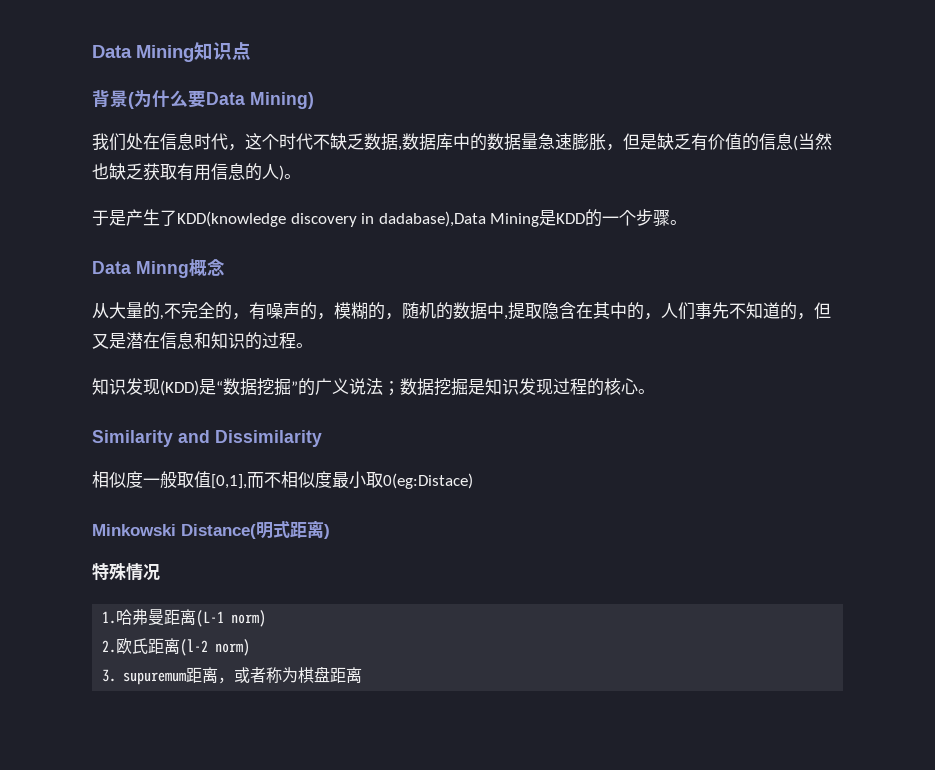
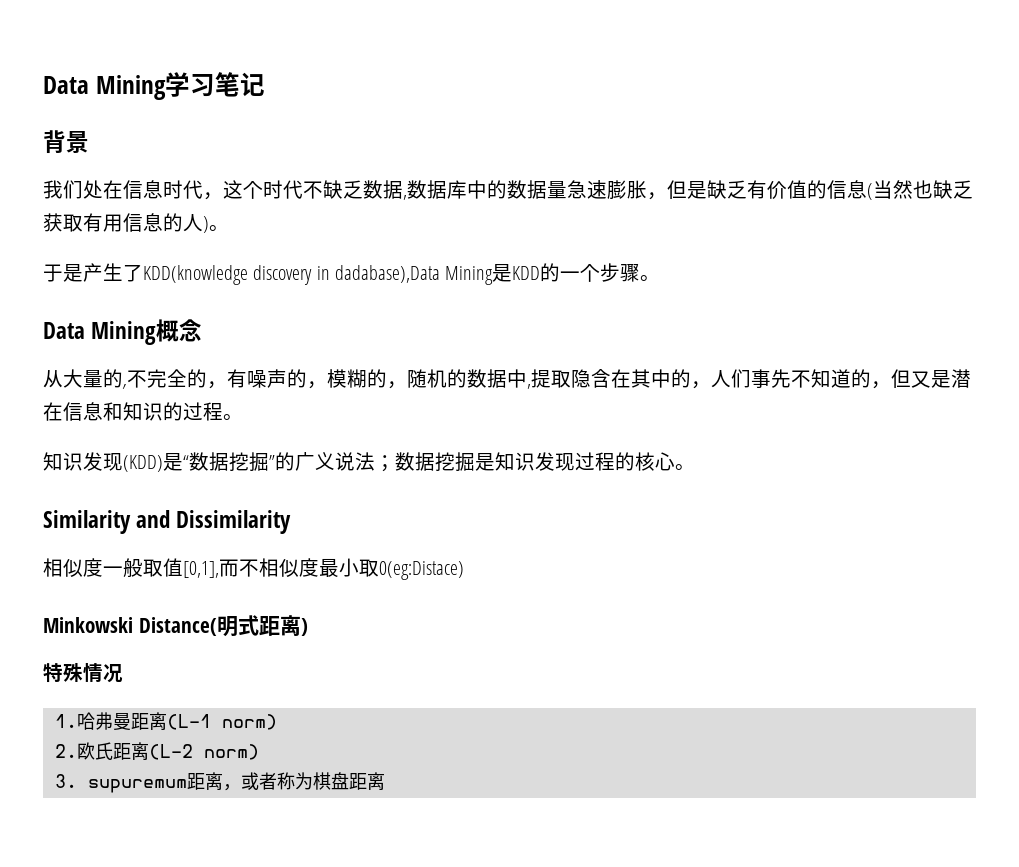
- Data Mining知识点
+ Data Mining学习笔记
- 背景(为什么要Data Mining)
+ 背景
- Data Minng概念
+ Data Mining概念
- 2.欧氏距离(l-2 norm)
+ 2.欧氏距离(L-2 norm)

